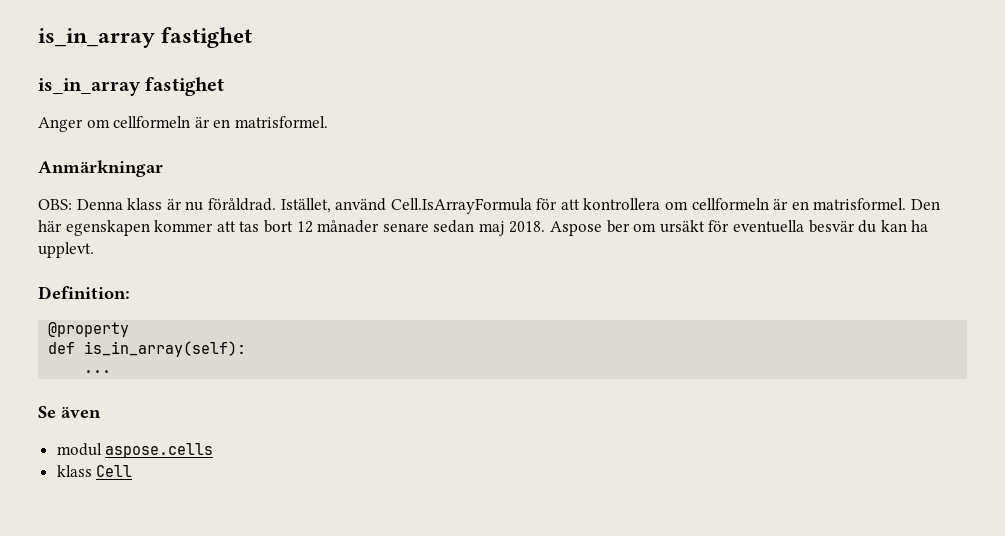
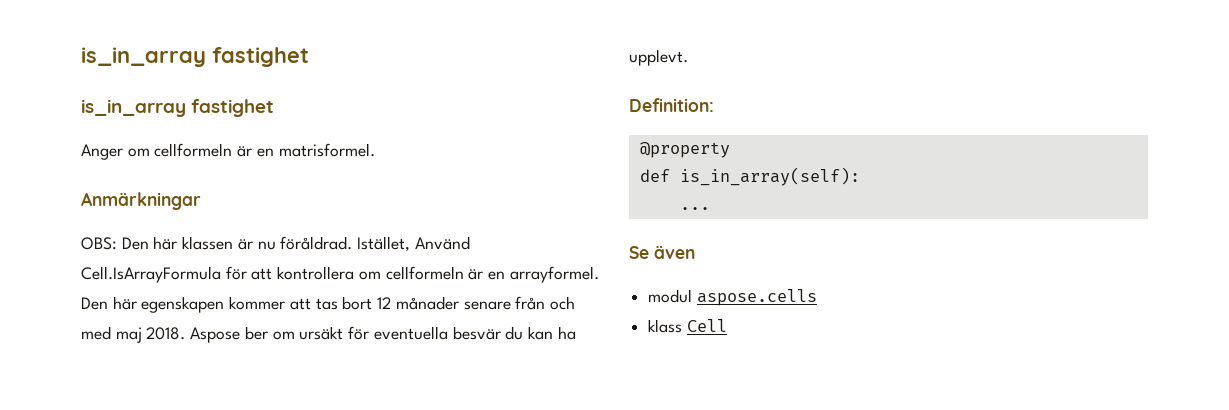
- OBS: Denna klass är nu föråldrad.
+ OBS: Den här klassen är nu föråldrad.
- Istället, använd Cell.IsArrayFormula för att kontrollera om cellformeln är en matrisformel.
+ Istället, Använd Cell.IsArrayFormula för att kontrollera om cellformeln är en arrayformel.
- Den här egenskapen kommer att tas bort 12 månader senare sedan maj 2018.
+ Den här egenskapen kommer att tas bort 12 månader senare från och med maj 2018.

